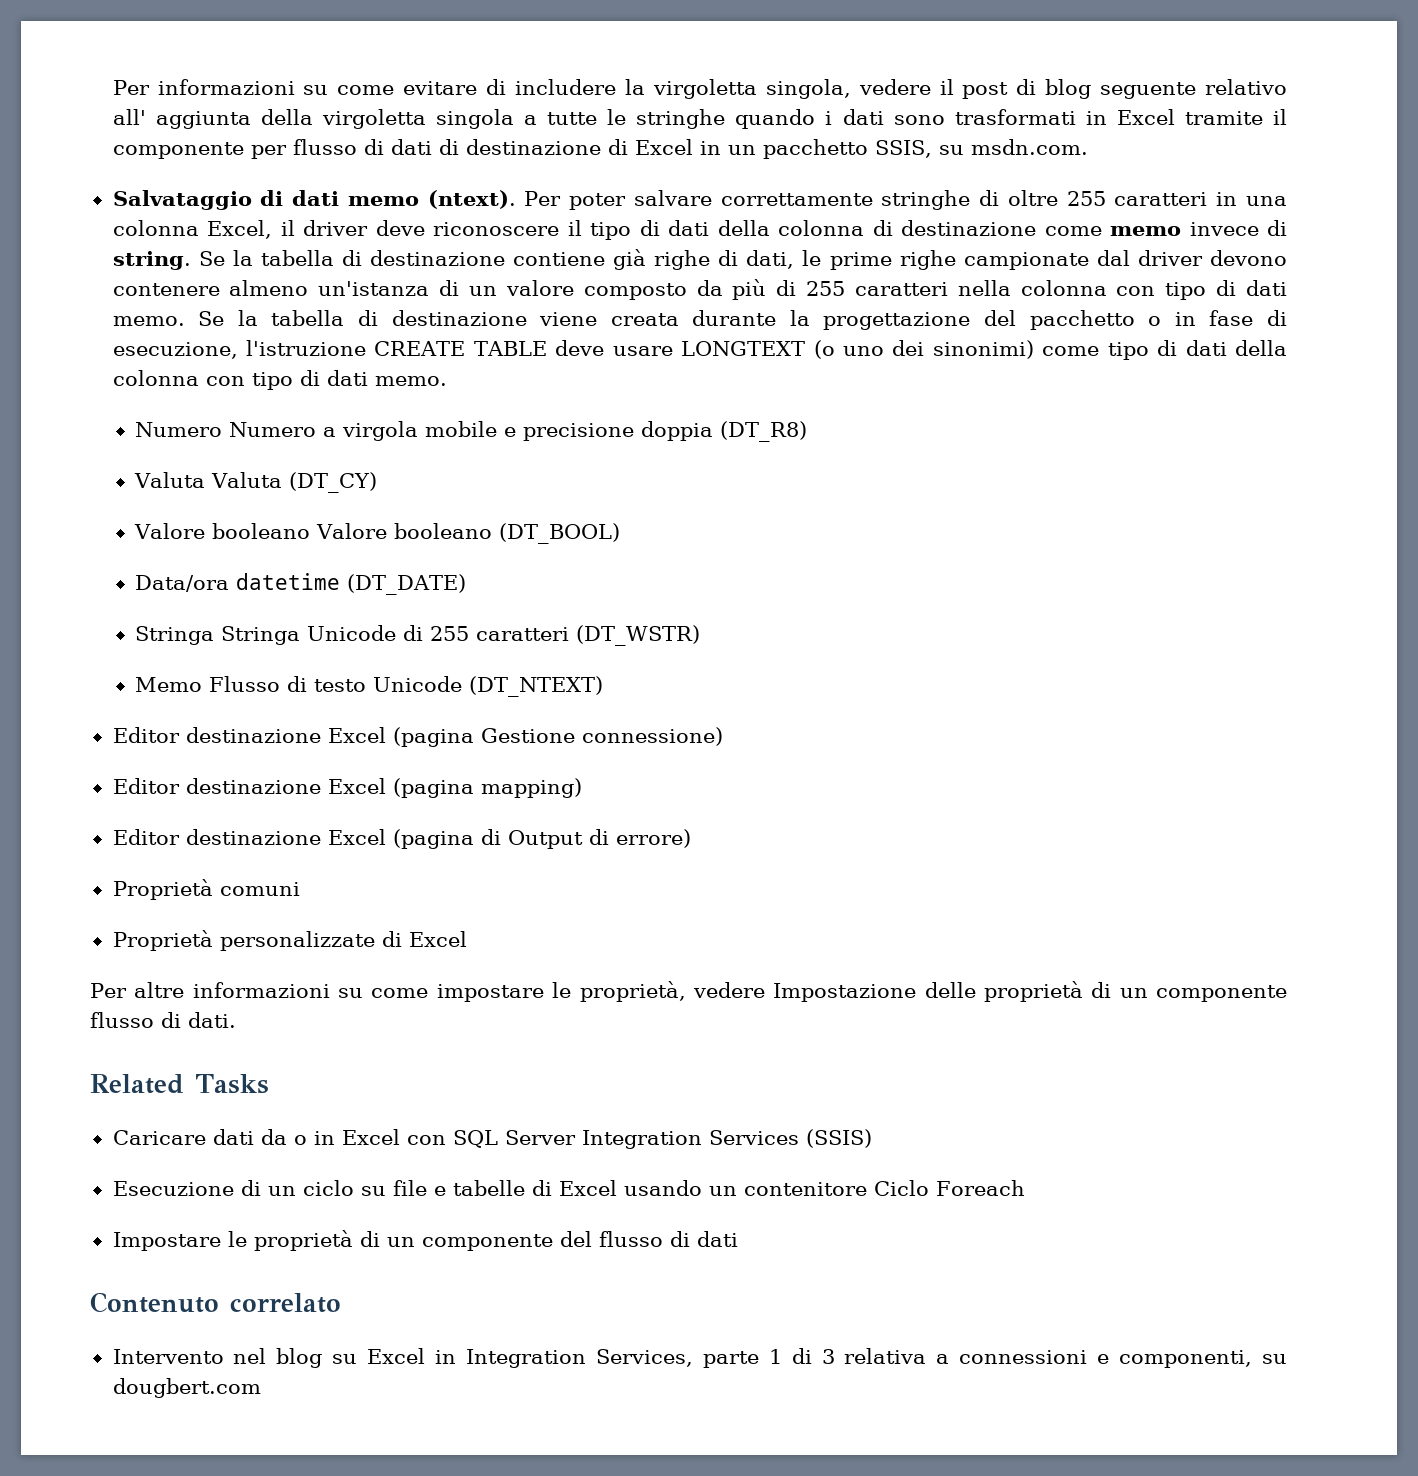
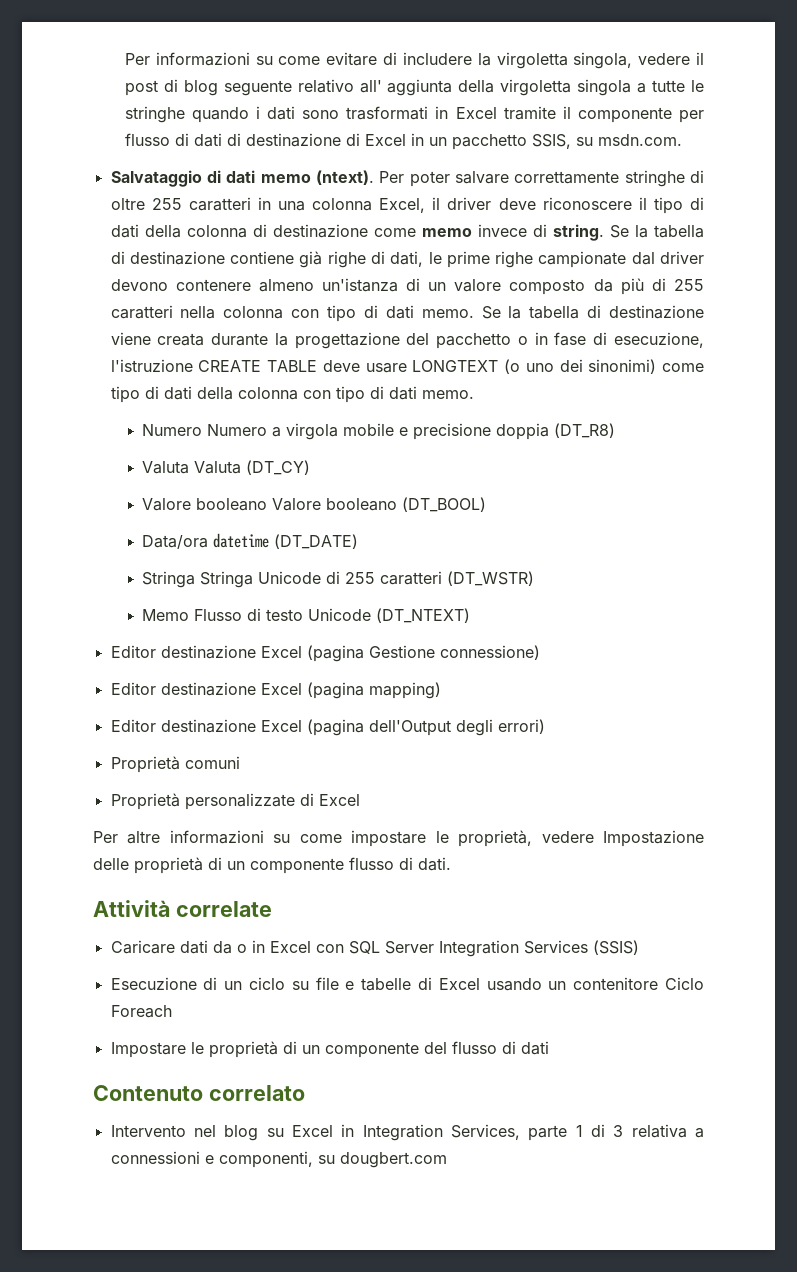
- Editor destinazione Excel (pagina di Output di errore)
+ Editor destinazione Excel (pagina dell'Output degli errori)
- Related Tasks
+ Attività correlate

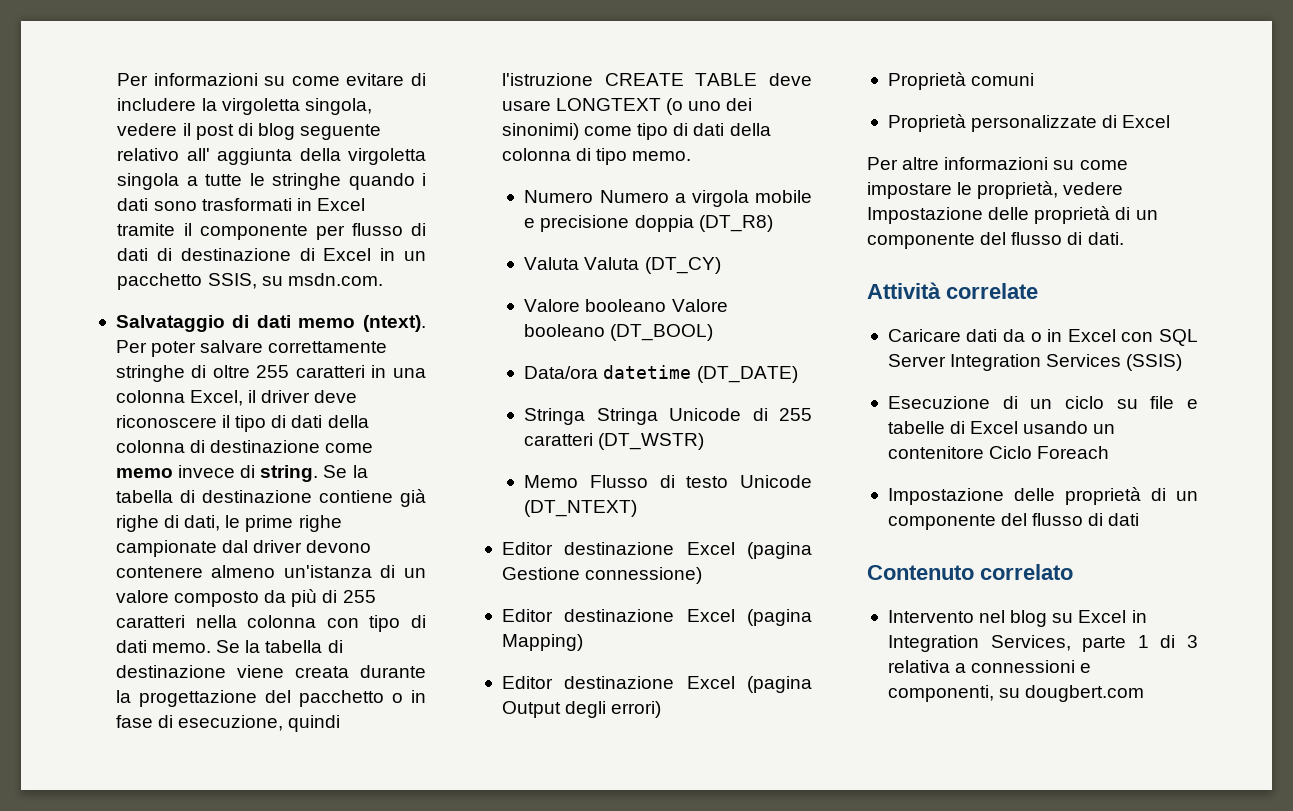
- Se la tabella di destinazione viene creata durante la progettazione del pacchetto o in fase di esecuzione, l'istruzione CREATE TABLE deve usare LONGTEXT (o uno dei sinonimi) come tipo di dati della colonna con tipo di dati memo.
+ Se la tabella di destinazione viene creata durante la progettazione del pacchetto o in fase di esecuzione, quindi l'istruzione CREATE TABLE deve usare LONGTEXT (o uno dei sinonimi) come tipo di dati della colonna di tipo memo.
- Editor destinazione Excel (pagina mapping)
- Editor destinazione Excel (pagina dell'Output degli errori)
+ Editor destinazione Excel (pagina Mapping)
+ Editor destinazione Excel (pagina Output degli errori)
- Per altre informazioni su come impostare le proprietà, vedere Impostazione delle proprietà di un componente flusso di dati.
+ Per altre informazioni su come impostare le proprietà, vedere Impostazione delle proprietà di un componente del flusso di dati.
- Impostare le proprietà di un componente del flusso di dati
+ Impostazione delle proprietà di un componente del flusso di dati

